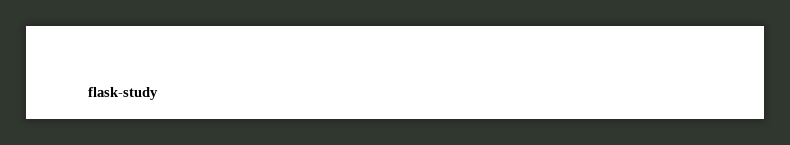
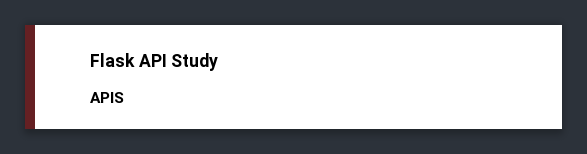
- flask-study
+ Flask API Study
+ APIS

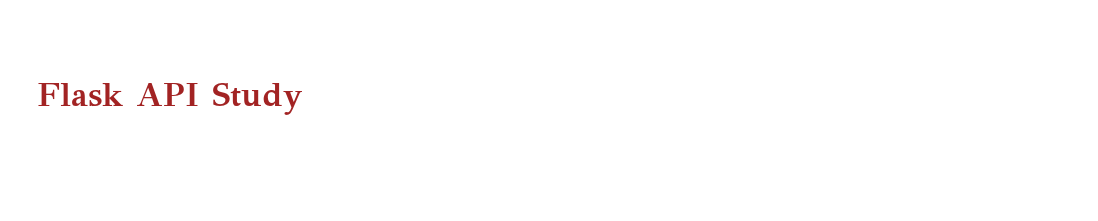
- APIS

